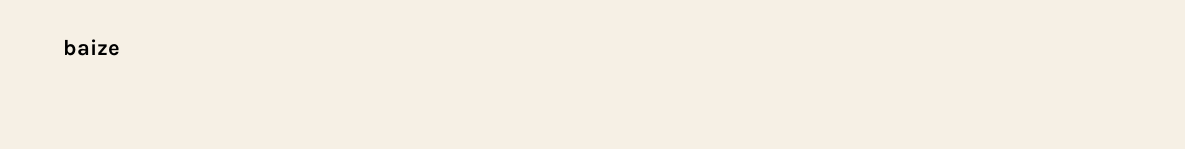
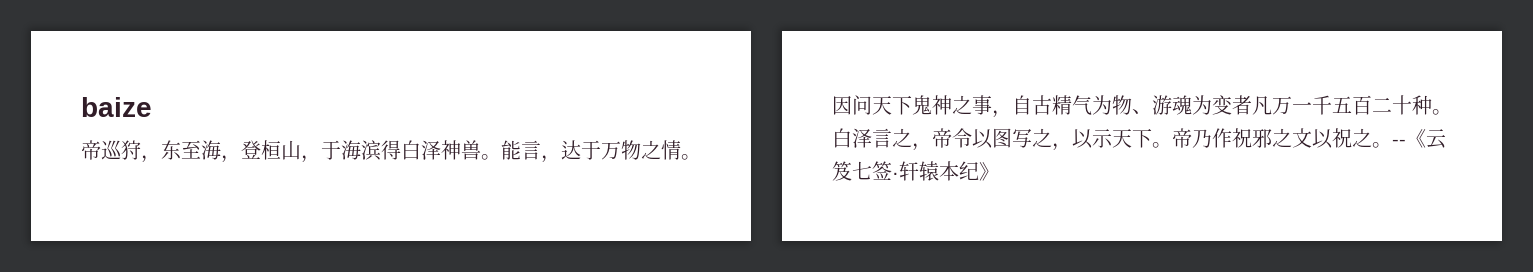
+ 帝巡狩，东至海，登桓山，于海滨得白泽神兽。能言，达于万物之情。因问天下鬼神之事，自古精气为物、游魂为变者凡万一千五百二十种。白泽言之，帝令以图写之，以示天下。帝乃作祝邪之文以祝之。--《云笈七签·轩辕本纪》

